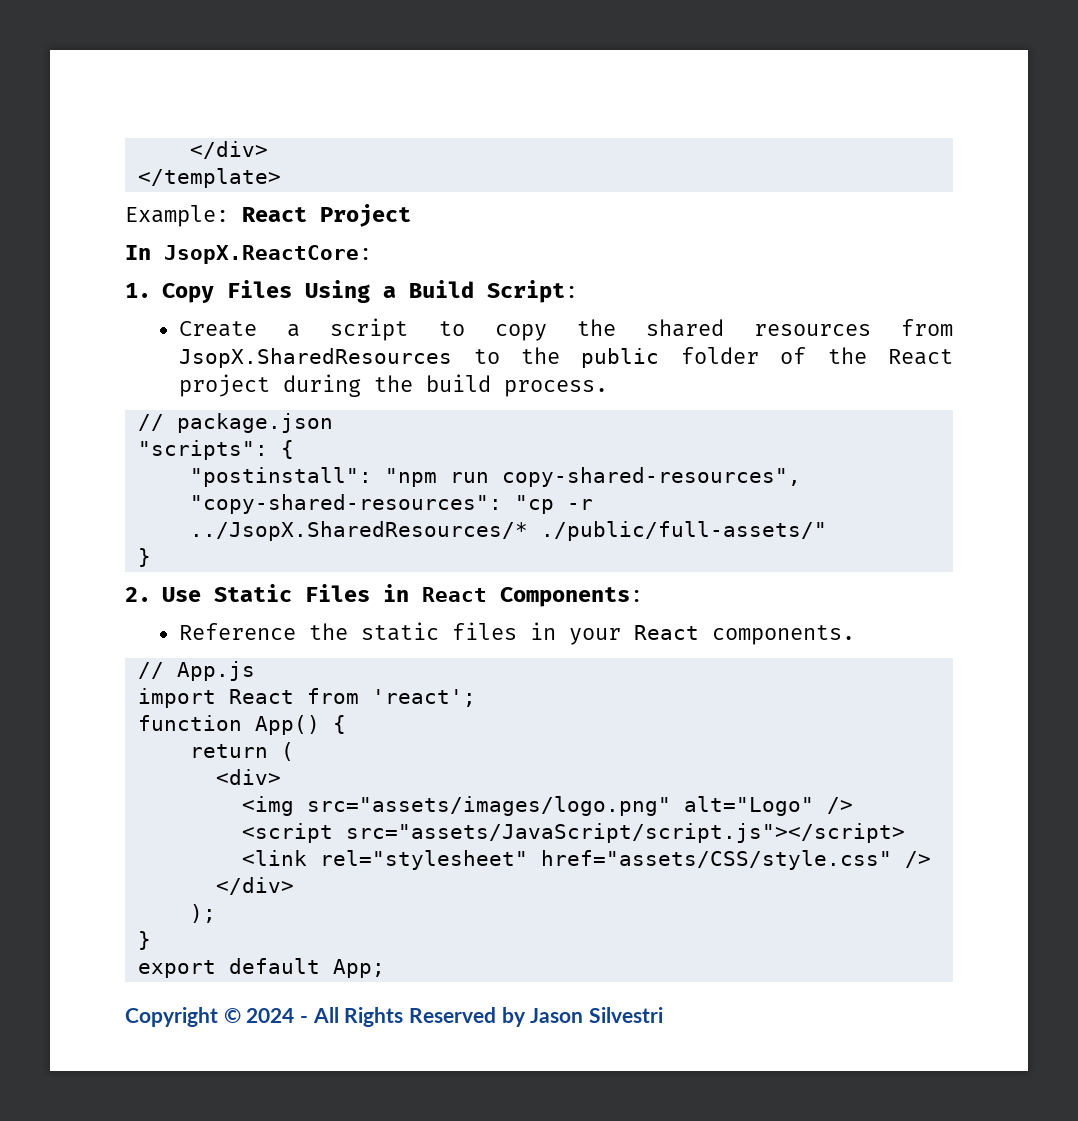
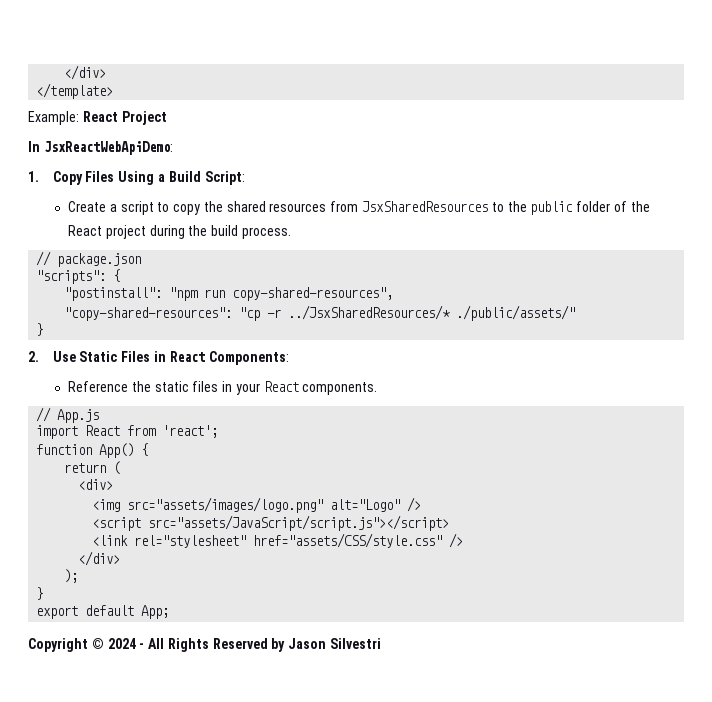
- In JsopX.ReactCore:
+ In JsxReactWebApiDemo:
- Create a script to copy the shared resources from JsopX.SharedResources to the public folder of the React project during the build process.
+ Create a script to copy the shared resources from JsxSharedResources to the public folder of the React project during the build process.
- "copy-shared-resources": "cp -r ../JsopX.SharedResources/* ./public/full-assets/"
+ "copy-shared-resources": "cp -r ../JsxSharedResources/* ./public/assets/"

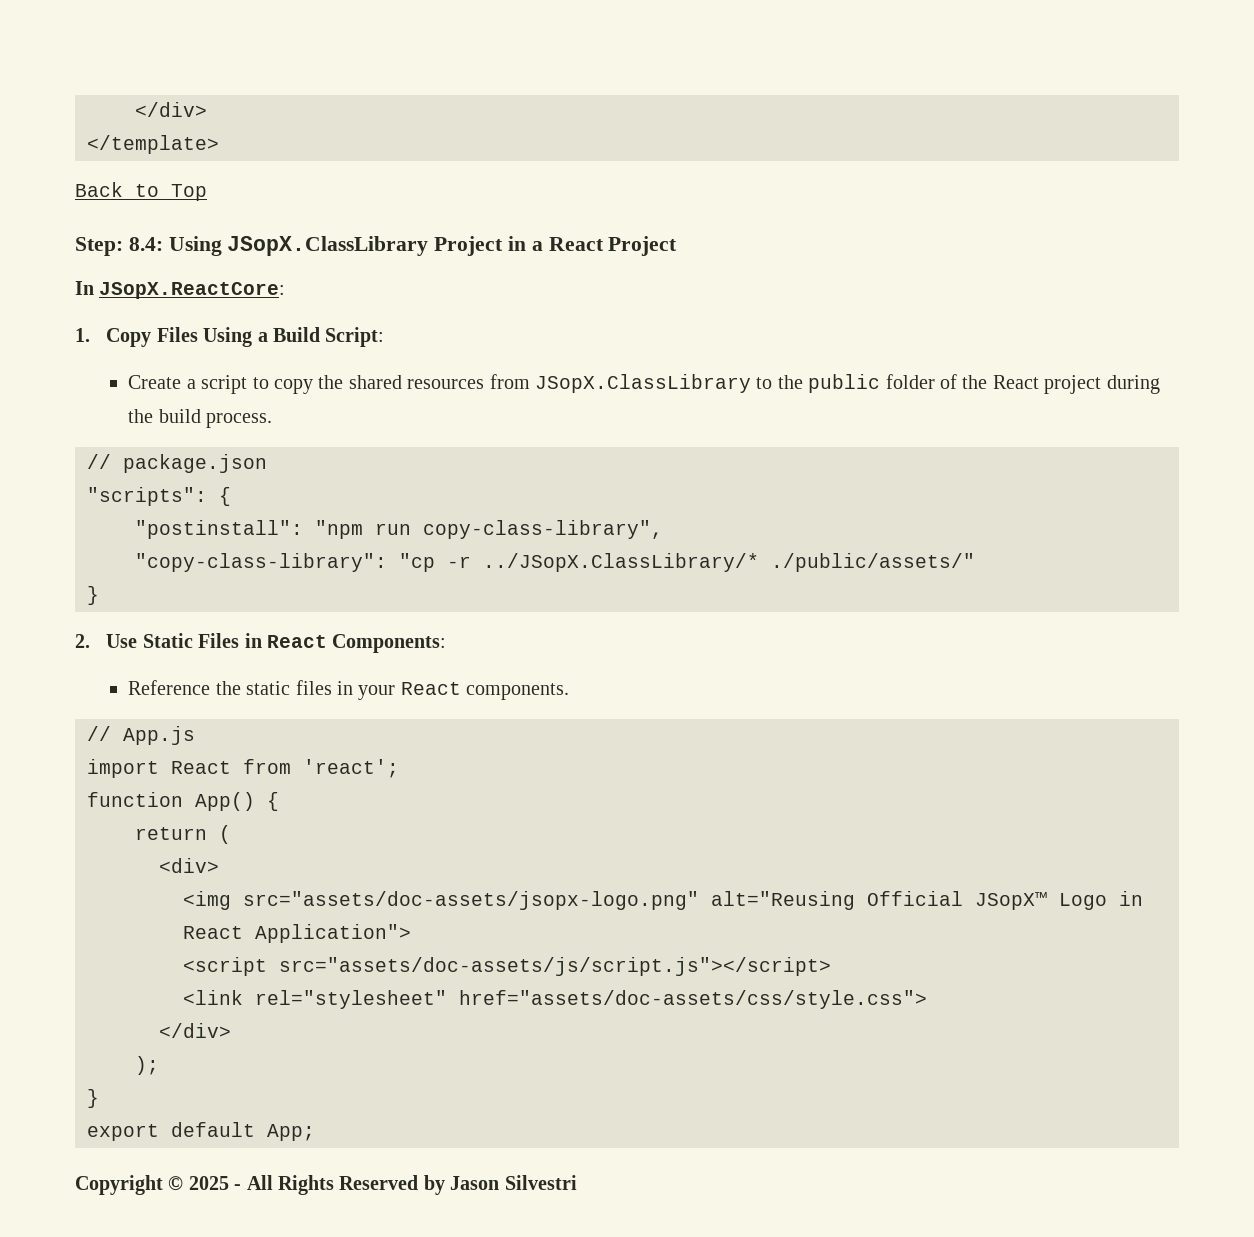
- Example: React Project
+ Back to Top
+ Step: 8.4: Using JSopX.ClassLibrary Project in a React Project
- In JsxReactWebApiDemo:
+ In JSopX.ReactCore:
- Create a script to copy the shared resources from JsxSharedResources to the public folder of the React project during the build process.
+ Create a script to copy the shared resources from JSopX.ClassLibrary to the public folder of the React project during the build process.
- "postinstall": "npm run copy-shared-resources",
- "copy-shared-resources": "cp -r ../JsxSharedResources/* ./public/assets/"
+ "postinstall": "npm run copy-class-library",
+ "copy-class-library": "cp -r ../JSopX.ClassLibrary/* ./public/assets/"
- <img src="assets/images/logo.png" alt="Logo" />
+ <img src="assets/doc-assets/jsopx-logo.png" alt="Reusing Official JSopX™ Logo in React Application">
- <script src="assets/JavaScript/script.js"></script>
+ <script src="assets/doc-assets/js/script.js"></script>
- <link rel="stylesheet" href="assets/CSS/style.css" />
+ <link rel="stylesheet" href="assets/doc-assets/css/style.css">
- Copyright © 2024 - All Rights Reserved by Jason Silvestri
+ Copyright © 2025 - All Rights Reserved by Jason Silvestri

